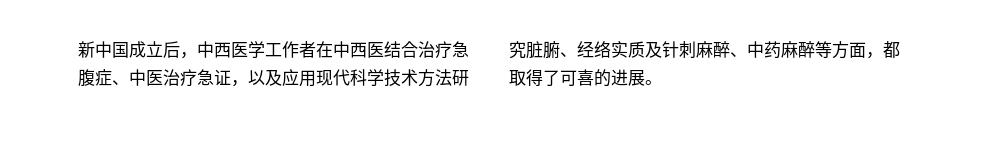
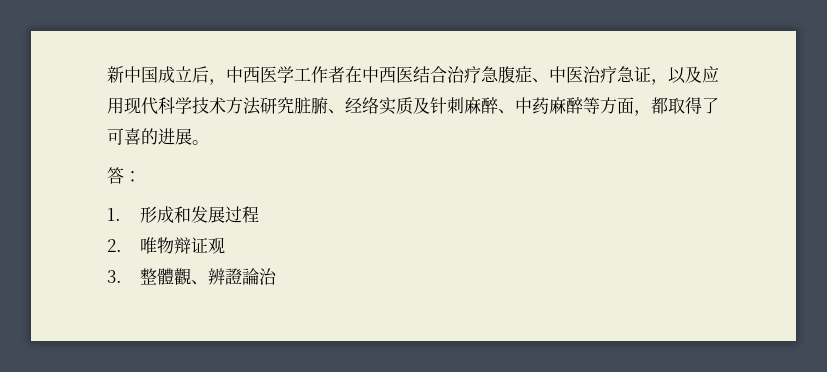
+ 答：
+ 1.形成和发展过程
+ 2.唯物辩证观
+ 3.整體觀、辨證論治

